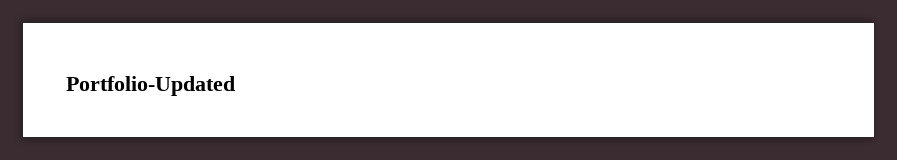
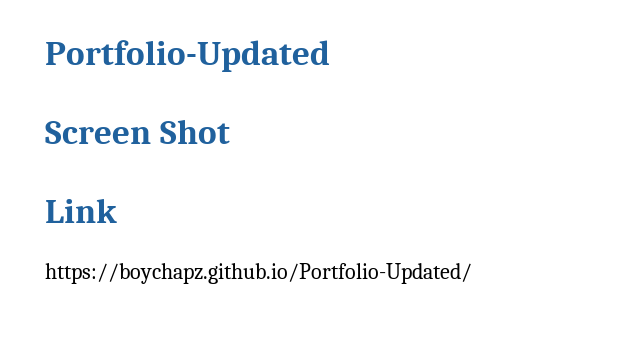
+ Screen Shot
+ Link
+ https://boychapz.github.io/Portfolio-Updated/

